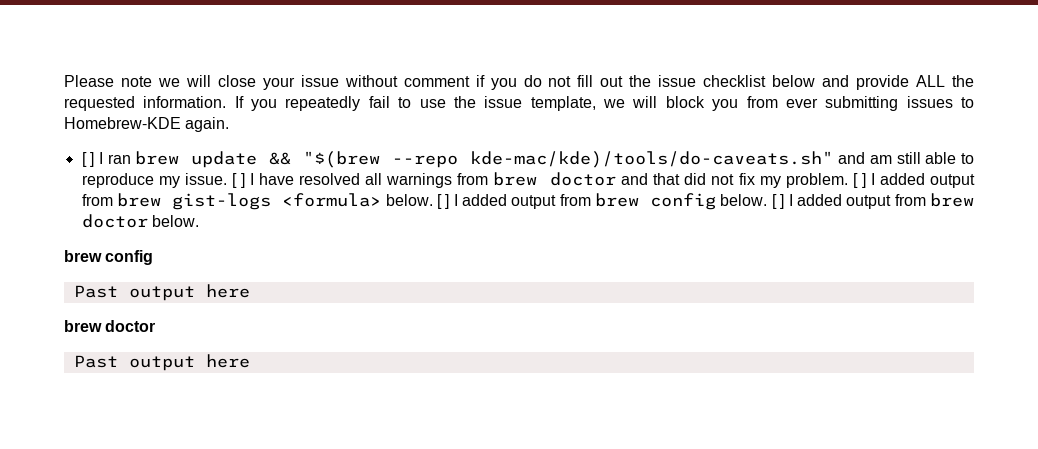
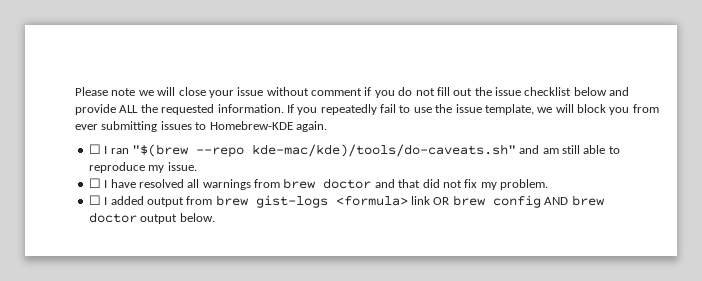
- [ ] I ran brew update && "$(brew --repo kde-mac/kde)/tools/do-caveats.sh" and am still able to reproduce my issue. [ ] I have resolved all warnings from brew doctor and that did not fix my problem. [ ] I added output from brew gist-logs <formula> below. [ ] I added output from brew config below. [ ] I added output from brew doctor below.
- brew config
- Past output here
- brew doctor
- Past output here
+ ☐ I ran "$(brew --repo kde-mac/kde)/tools/do-caveats.sh" and am still able to reproduce my issue.
+ ☐ I have resolved all warnings from brew doctor and that did not fix my problem.
+ ☐ I added output from brew gist-logs <formula> link OR brew config AND brew doctor output below.

